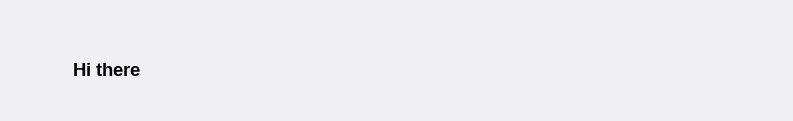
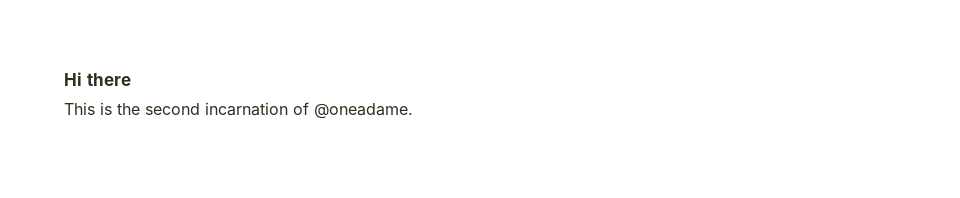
+ This is the second incarnation of @oneadame.

